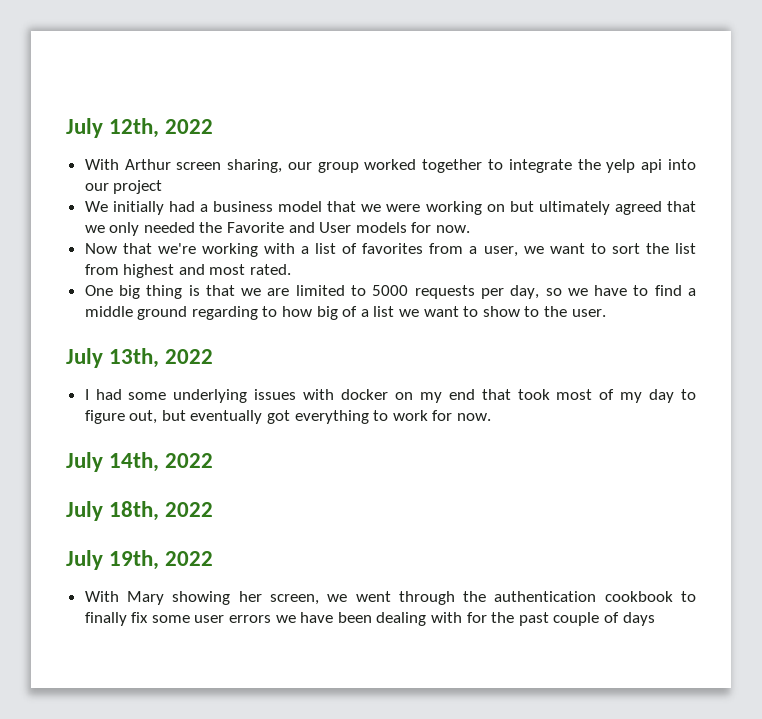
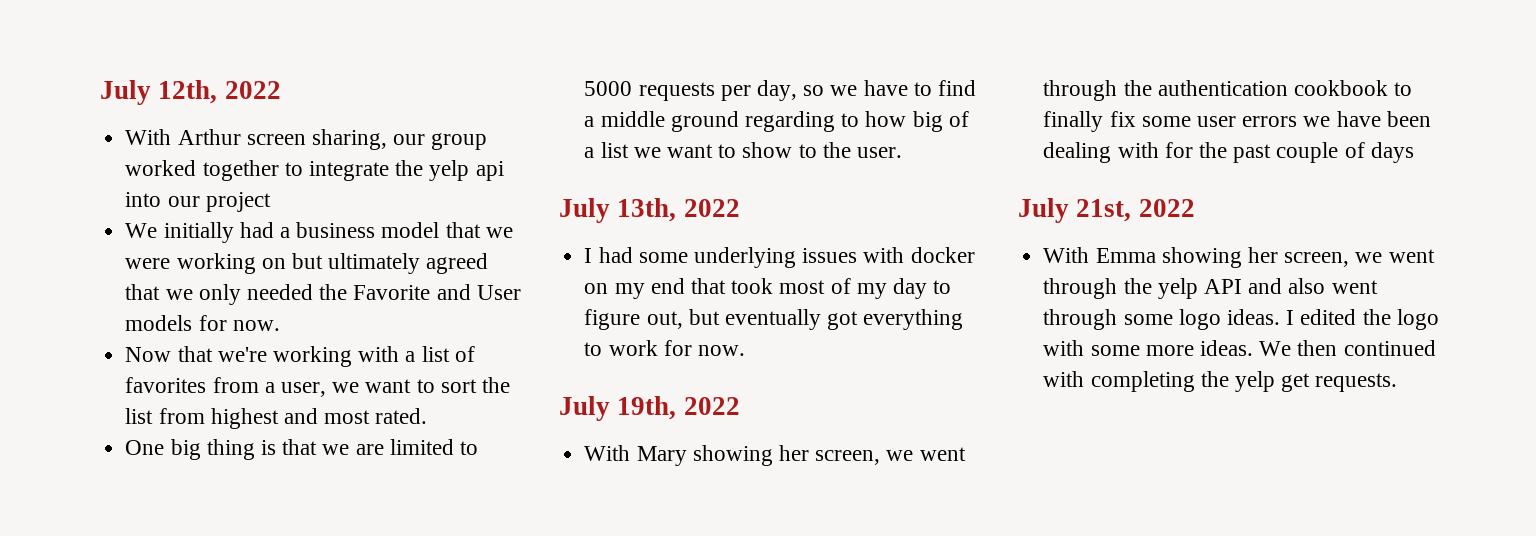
- July 14th, 2022
- July 18th, 2022
+ July 21st, 2022
+ With Emma showing her screen, we went through the yelp API and also went through some logo ideas. I edited the logo with some more ideas. We then continued with completing the yelp get requests.

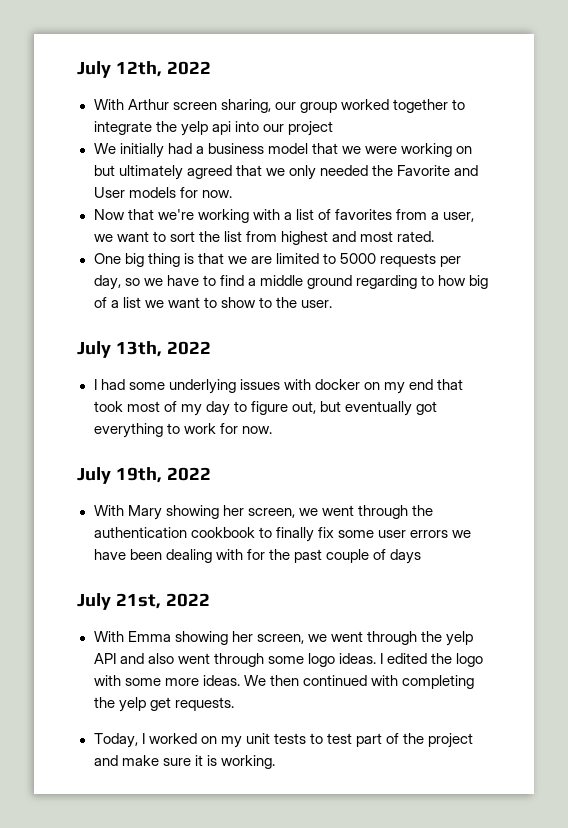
+ Today, I worked on my unit tests to test part of the project and make sure it is working.

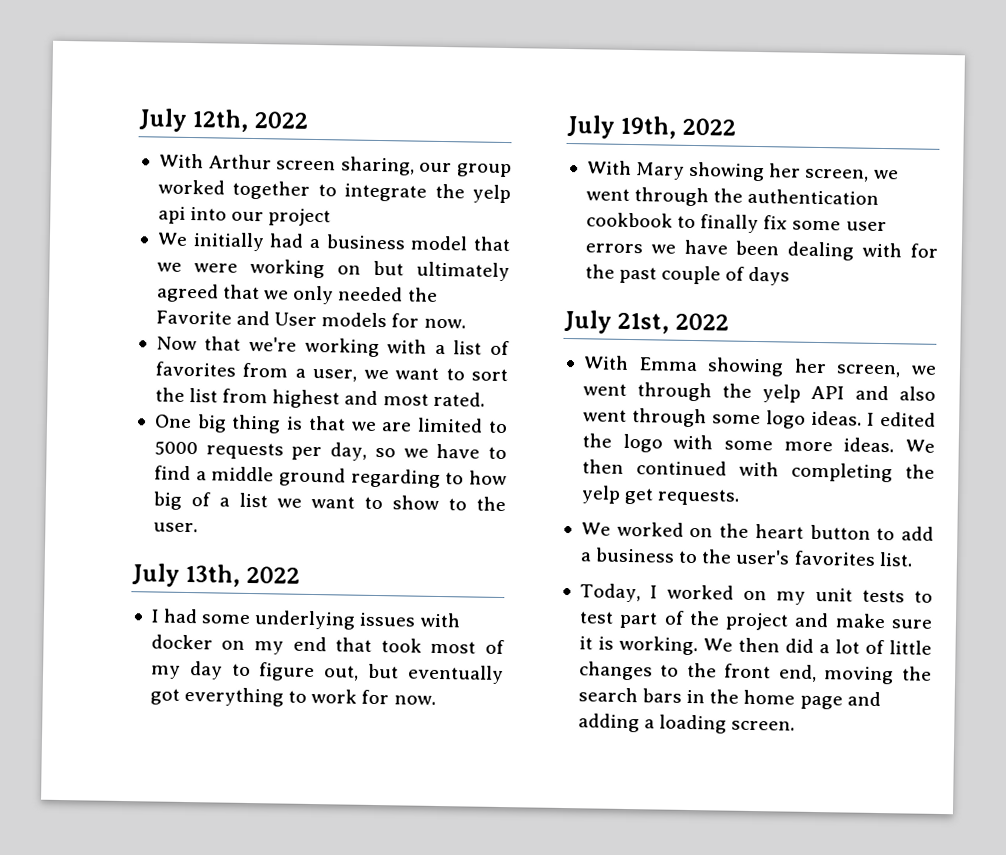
+ We worked on the heart button to add a business to the user's favorites list.
+ We then did a lot of little changes to the front end, moving the search bars in the home page and adding a loading screen.

